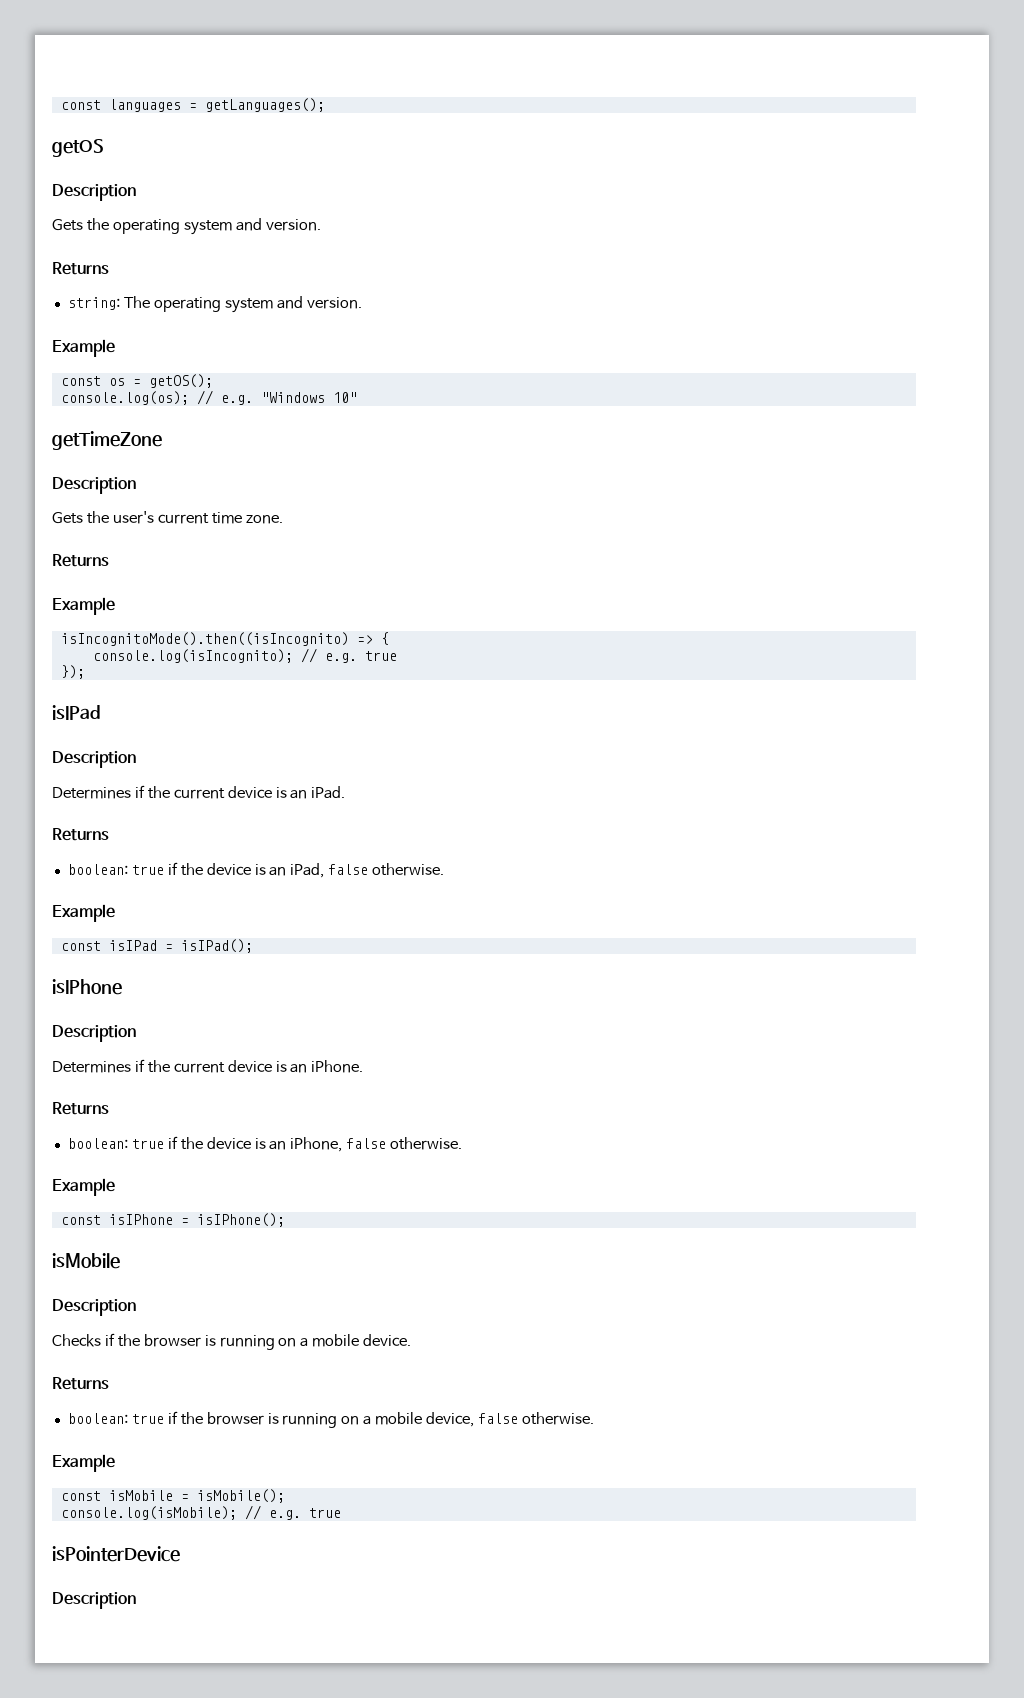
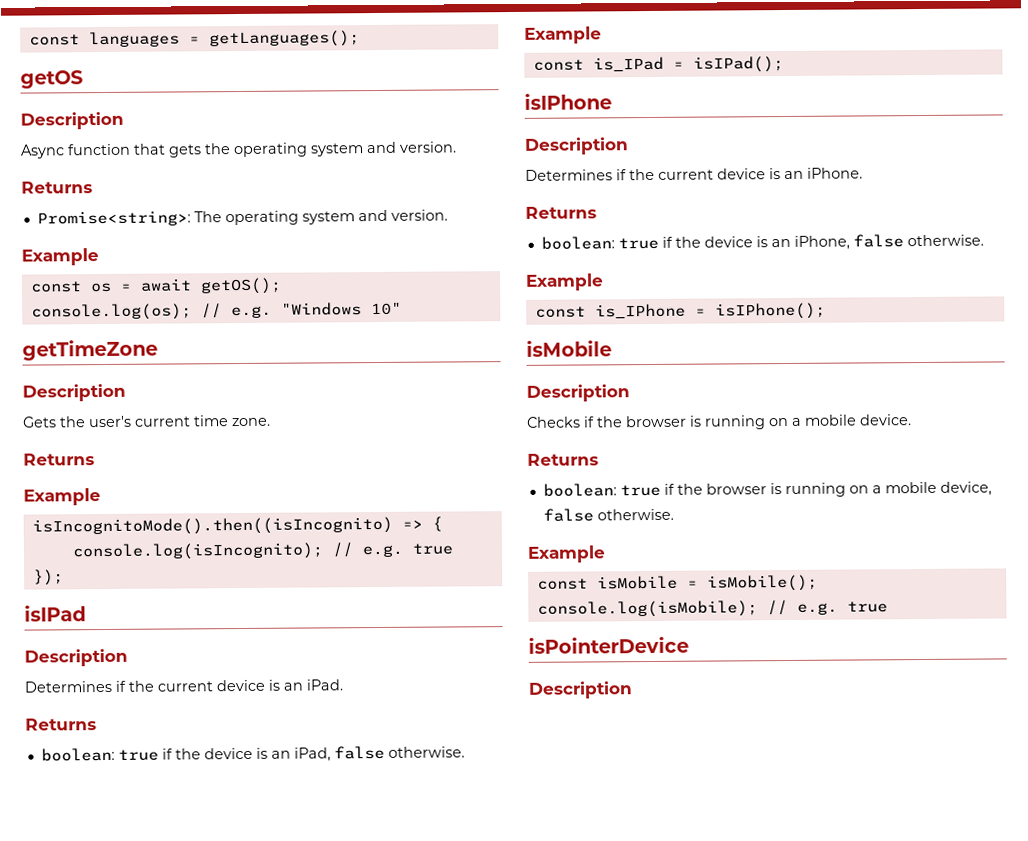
- Gets the operating system and version.
+ Async function that gets the operating system and version.
- string: The operating system and version.
+ Promise<string>: The operating system and version.
- const os = getOS();
+ const os = await getOS();
- const isIPad = isIPad();
+ const is_IPad = isIPad();
- const isIPhone = isIPhone();
+ const is_IPhone = isIPhone();

